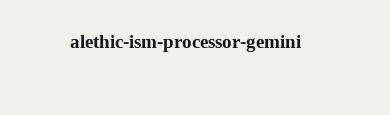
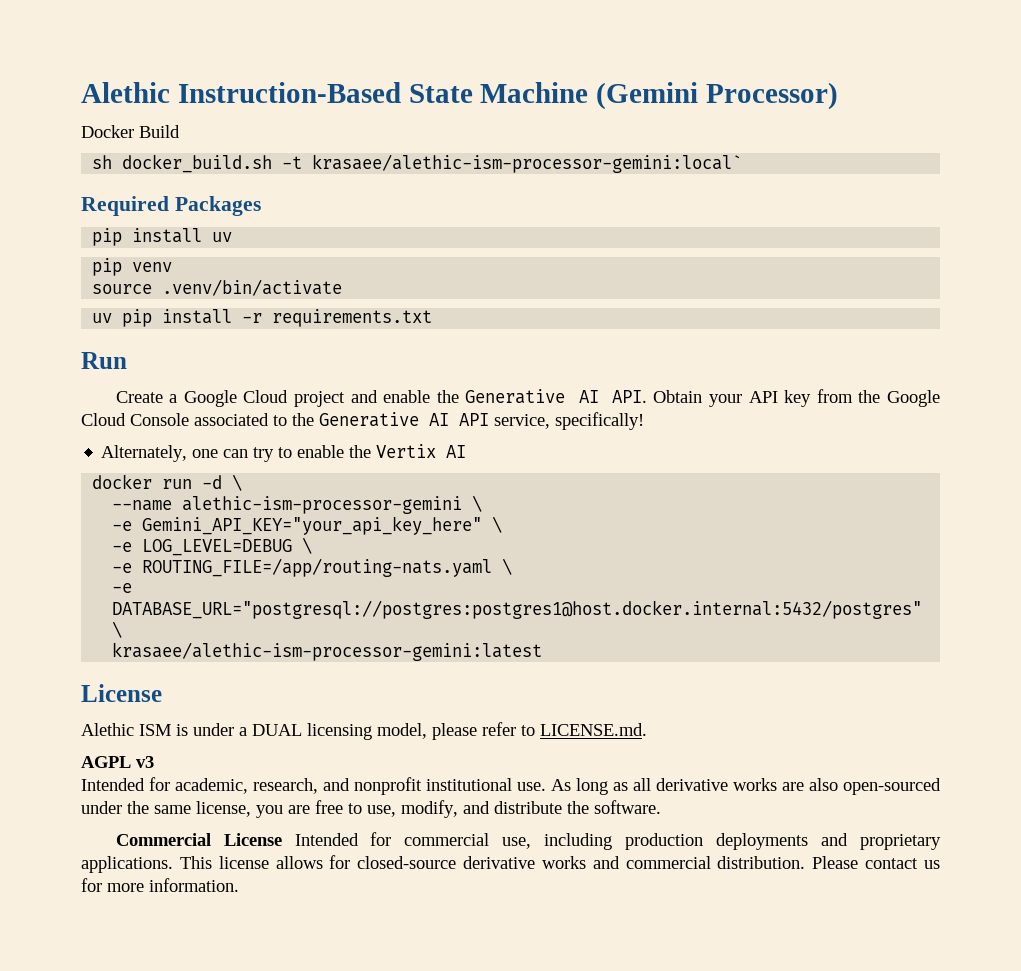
- alethic-ism-processor-gemini
+ Alethic Instruction-Based State Machine (Gemini Processor)
+ Docker Build
+ sh docker_build.sh -t krasaee/alethic-ism-processor-gemini:local`
+ Required Packages
+ pip install uv
+ pip venv
+ source .venv/bin/activate
+ uv pip install -r requirements.txt
+ Run
+ Create a Google Cloud project and enable the Generative AI API. Obtain your API key from the Google Cloud Console associated to the Generative AI API service, specifically!
+ Alternately, one can try to enable the Vertix AI
+ docker run -d \
+ --name alethic-ism-processor-gemini \
+ -e Gemini_API_KEY="your_api_key_here" \
+ -e LOG_LEVEL=DEBUG \
+ -e ROUTING_FILE=/app/routing-nats.yaml \
+ -e DATABASE_URL="postgresql://postgres:postgres1@host.docker.internal:5432/postgres" \
+ krasaee/alethic-ism-processor-gemini:latest
+ License
+ Alethic ISM is under a DUAL licensing model, please refer to LICENSE.md.
+ AGPL v3
+ Intended for academic, research, and nonprofit institutional use. As long as all derivative works are also open-sourced under the same license, you are free to use, modify, and distribute the software.
+ Commercial License Intended for commercial use, including production deployments and proprietary applications. This license allows for closed-source derivative works and commercial distribution. Please contact us for more information.

